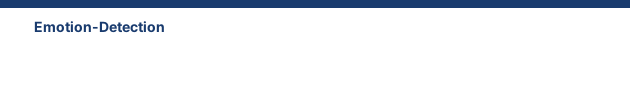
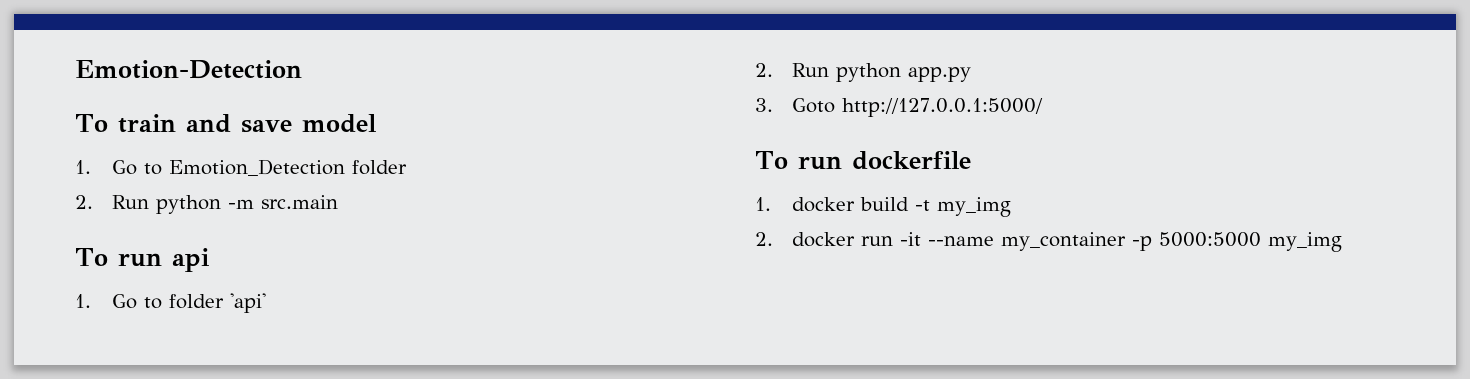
+ To train and save model
+ 1. Go to Emotion_Detection folder
+ 2. Run python -m src.main
+ To run api
+ 1. Go to folder 'api'
+ 2. Run python app.py
+ 3. Goto http://127.0.0.1:5000/
+ To run dockerfile
+ 1. docker build -t my_img
+ 2. docker run -it --name my_container -p 5000:5000 my_img

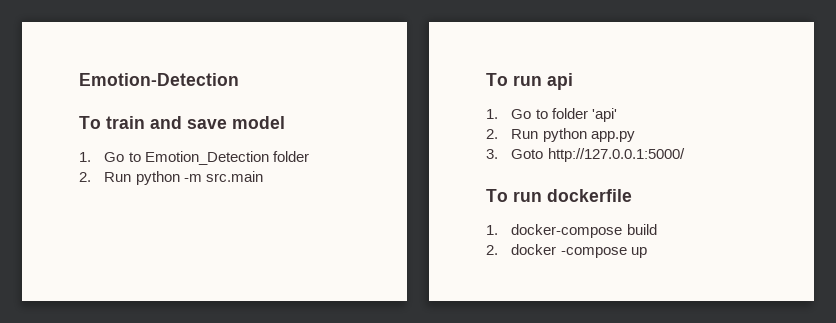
- 1. docker build -t my_img
+ 1. docker-compose build
- 2. docker run -it --name my_container -p 5000:5000 my_img
+ 2. docker -compose up

